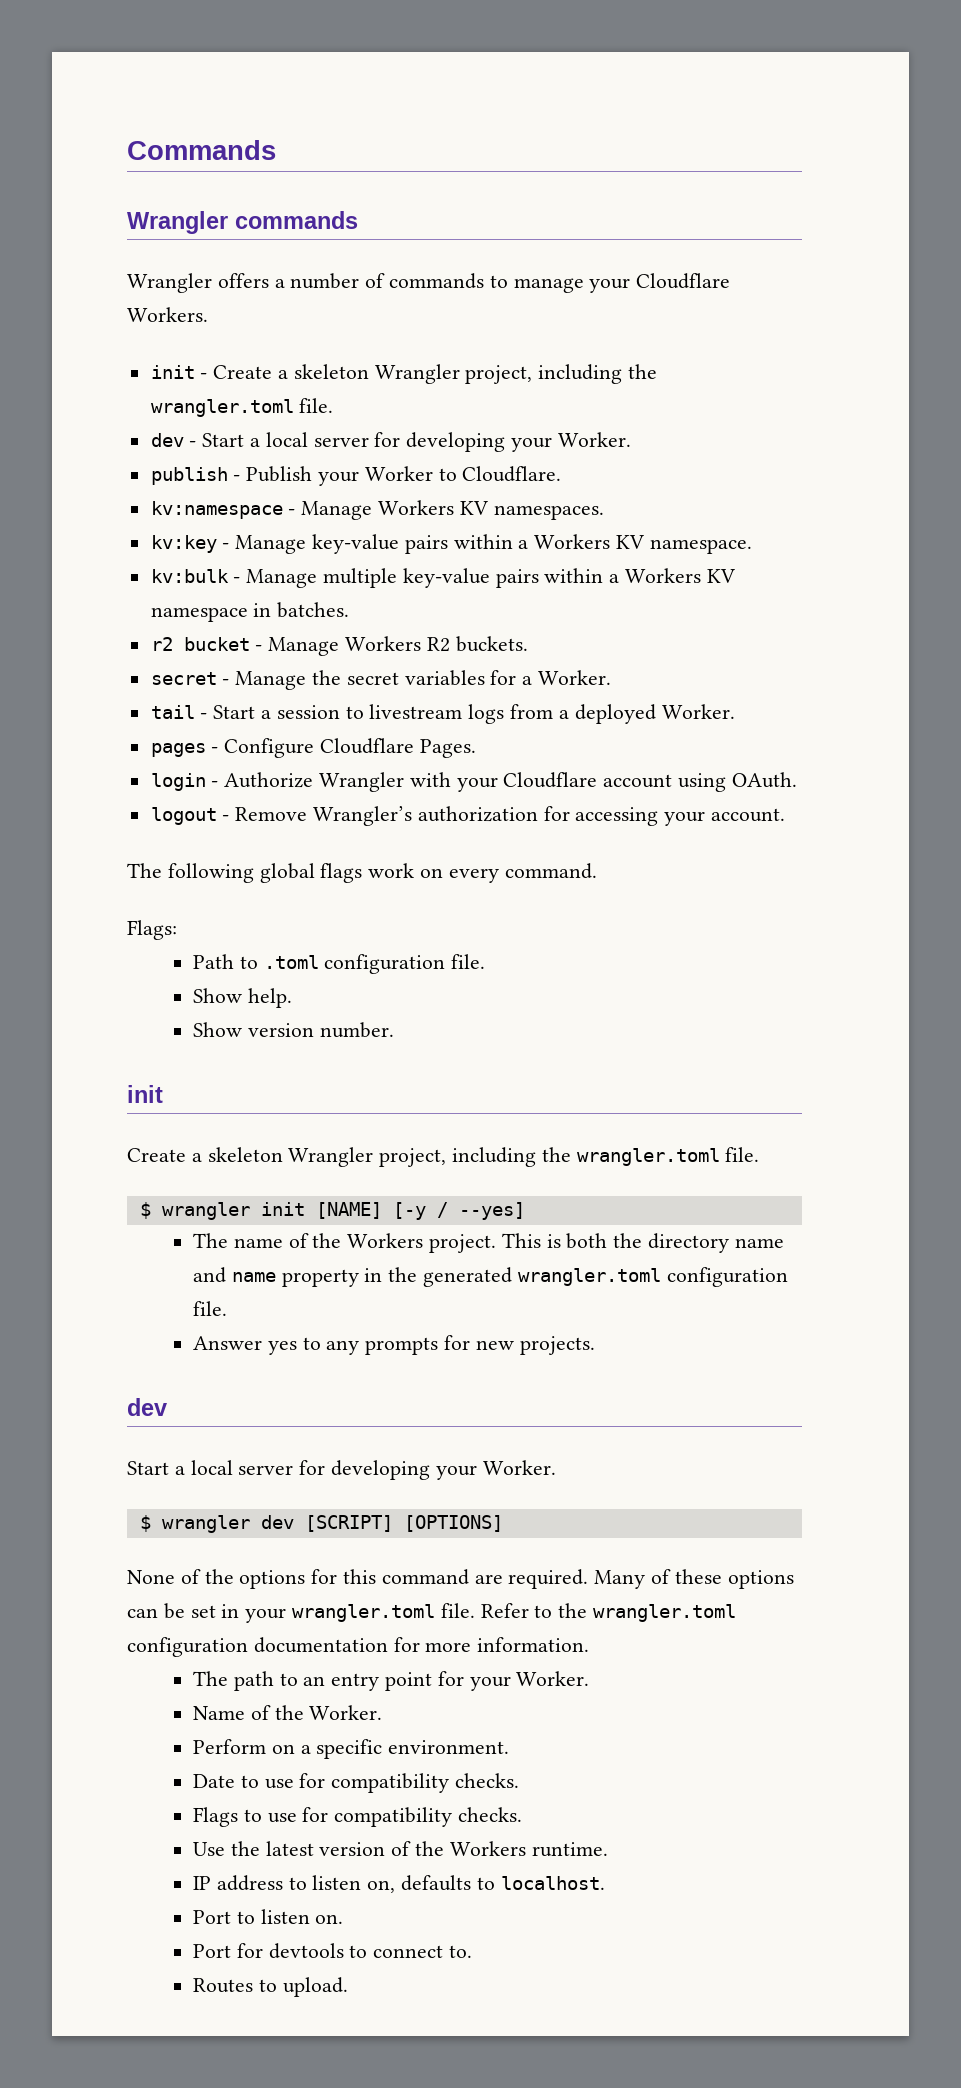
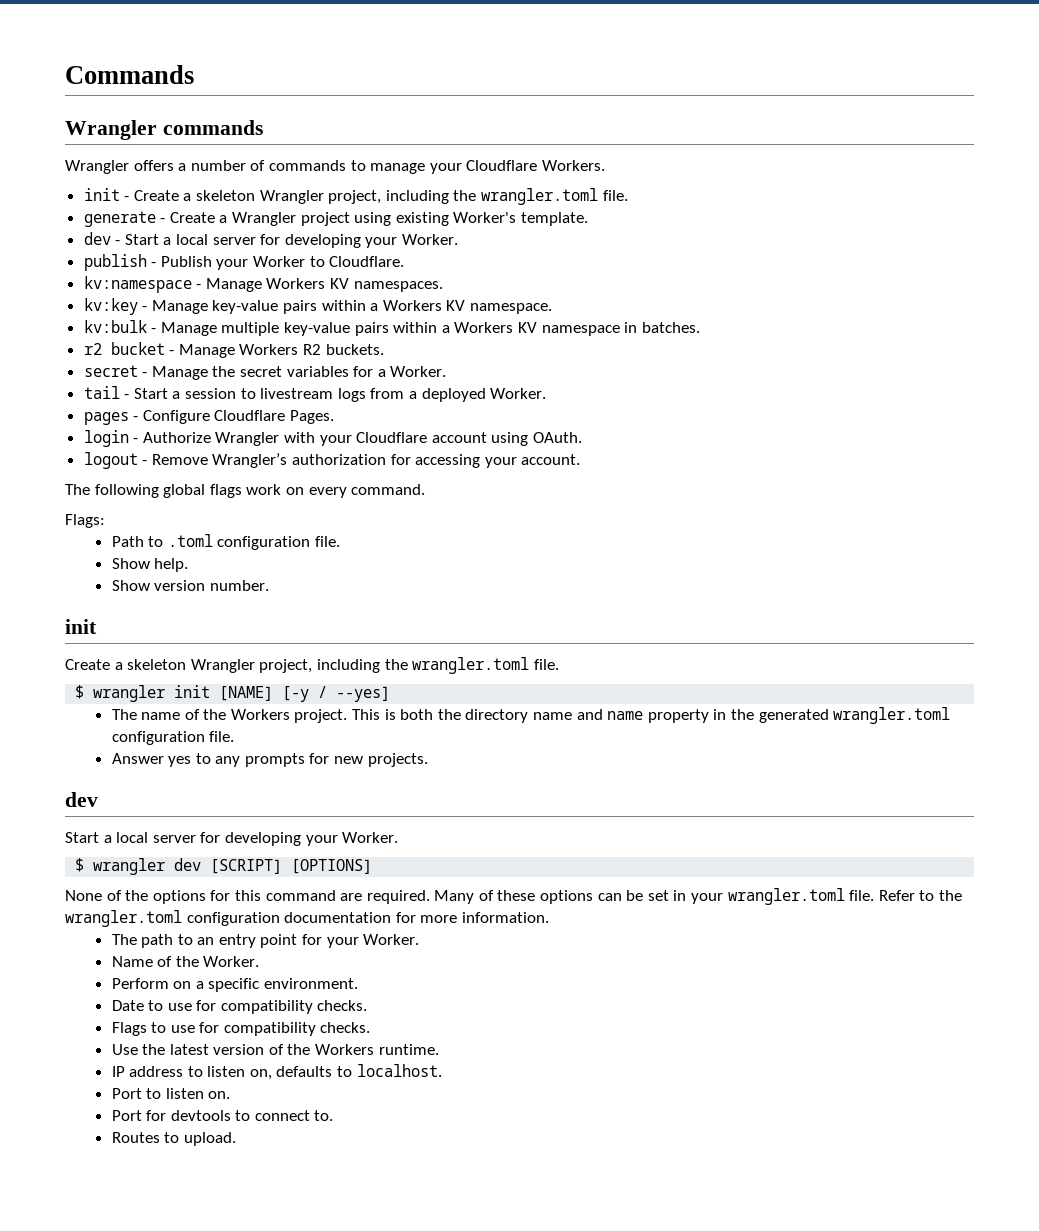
+ generate - Create a Wrangler project using existing Worker's template.

